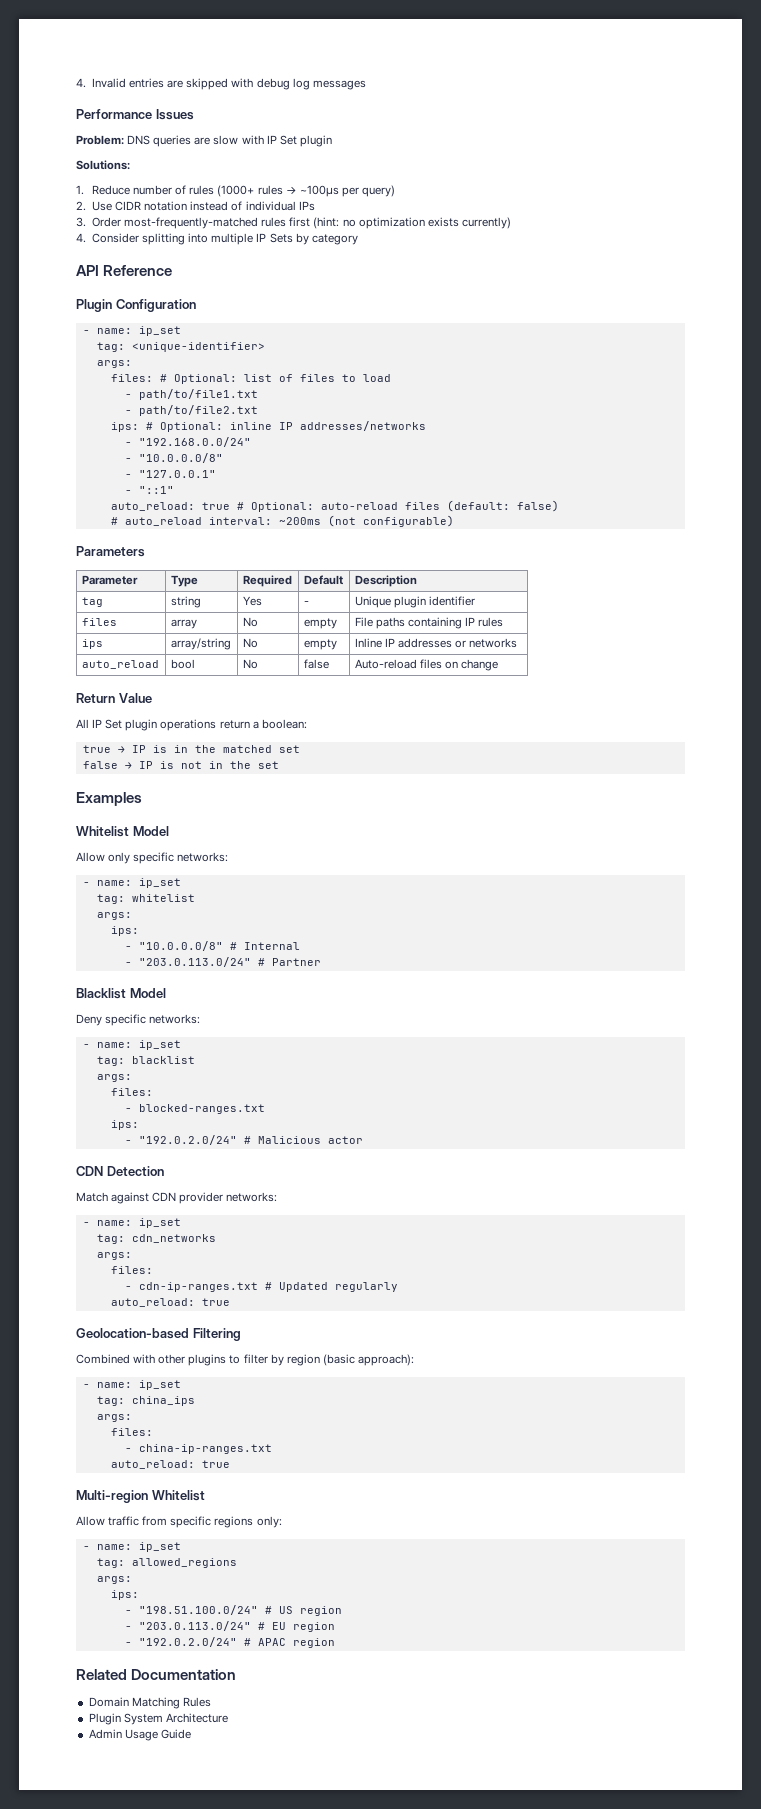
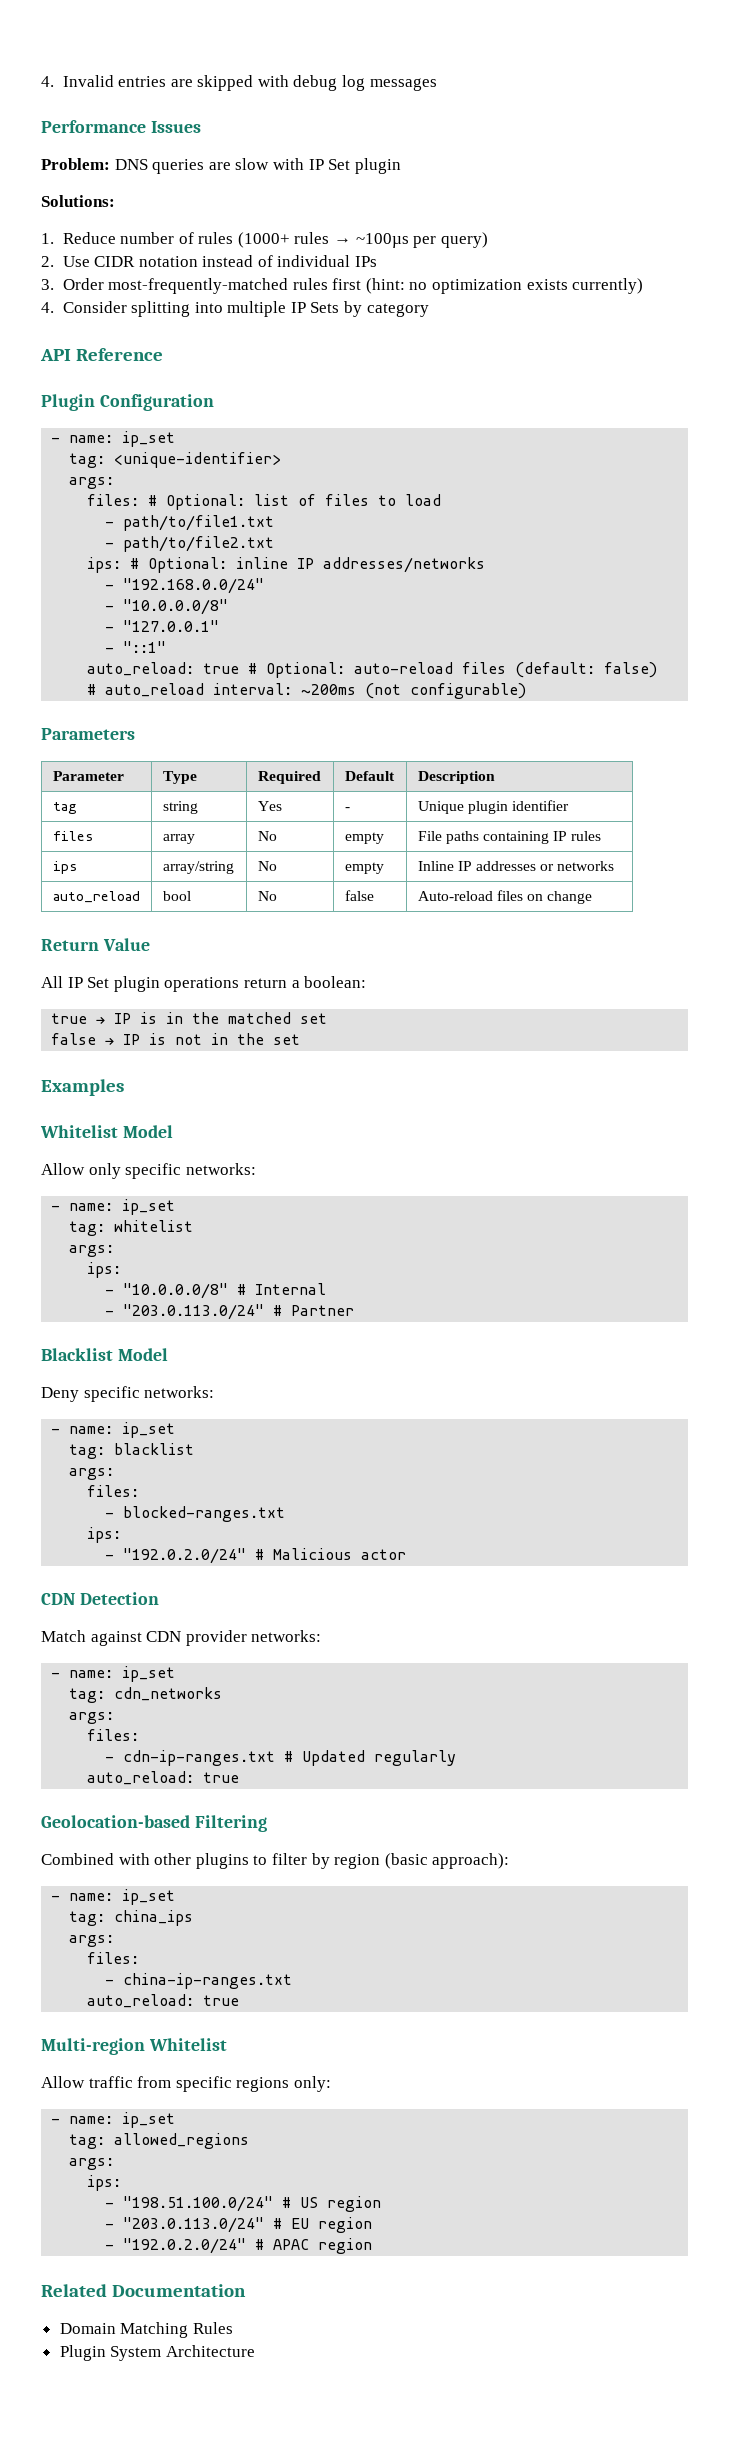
- Admin Usage Guide

